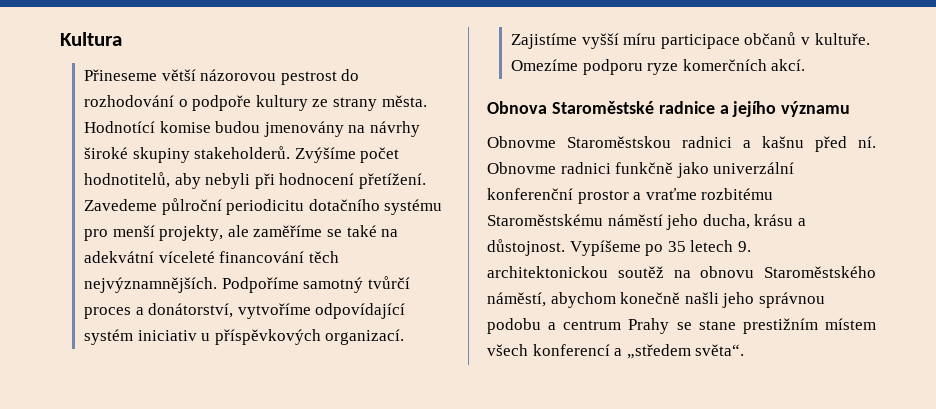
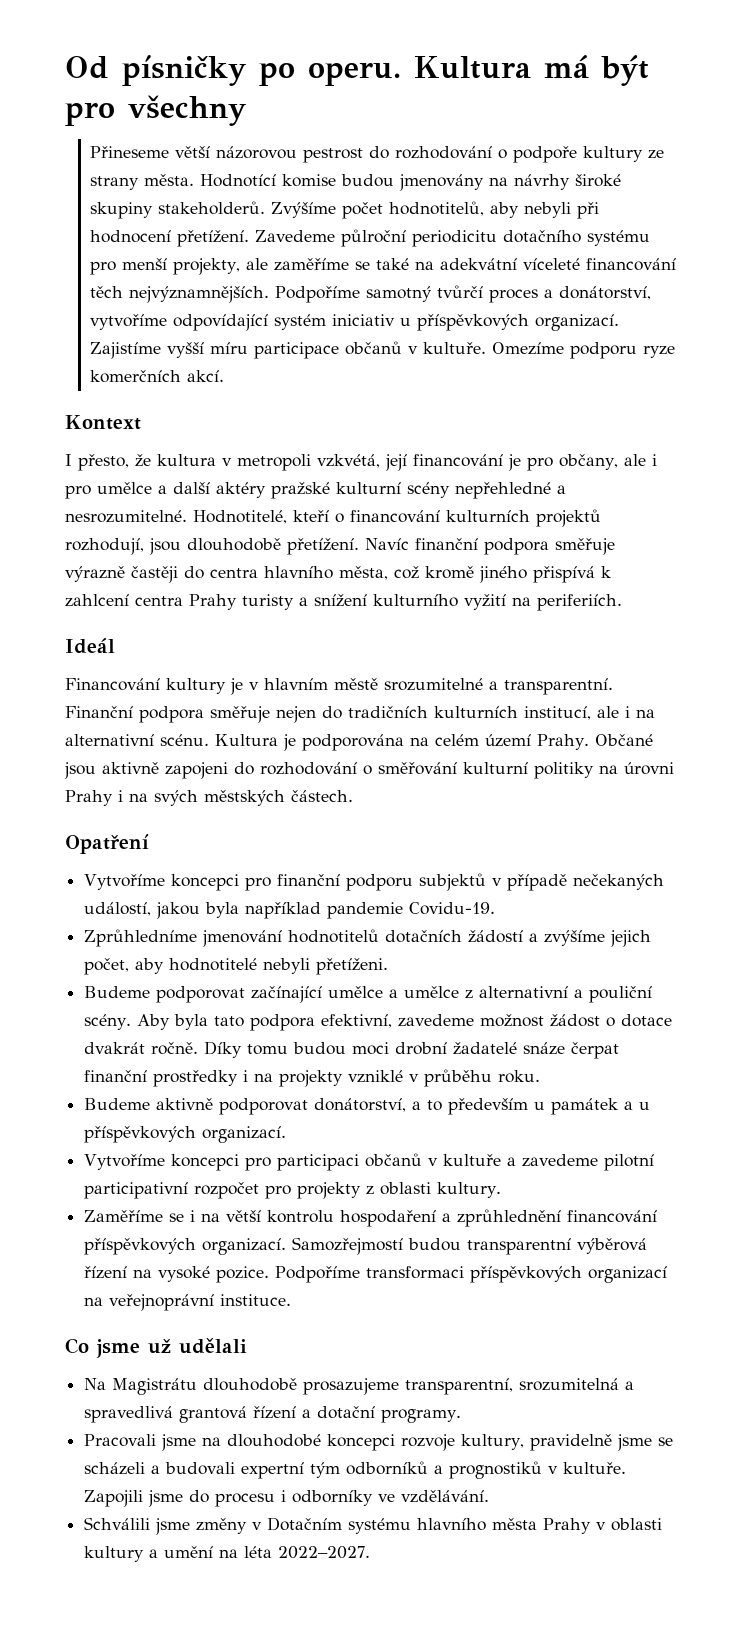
- Kultura
+ Od písničky po operu. Kultura má být pro všechny
- Obnova Staroměstské radnice a jejího významu
- Obnovme Staroměstskou radnici a kašnu před ní. Obnovme radnici funkčně jako univerzální konferenční prostor a vraťme rozbitému Staroměstskému náměstí jeho ducha, krásu a důstojnost. Vypíšeme po 35 letech 9. architektonickou soutěž na obnovu Staroměstského náměstí, abychom konečně našli jeho správnou podobu a centrum Prahy se stane prestižním místem všech konferencí a „středem světa“.
+ Kontext
+ I přesto, že kultura v metropoli vzkvétá, její financování je pro občany, ale i pro umělce a další aktéry pražské kulturní scény nepřehledné a nesrozumitelné. Hodnotitelé, kteří o financování kulturních projektů rozhodují, jsou dlouhodobě přetížení. Navíc finanční podpora směřuje výrazně častěji do centra hlavního města, což kromě jiného přispívá k zahlcení centra Prahy turisty a snížení kulturního vyžití na periferiích.
+ Ideál
+ Financování kultury je v hlavním městě srozumitelné a transparentní. Finanční podpora směřuje nejen do tradičních kulturních institucí, ale i na alternativní scénu. Kultura je podporována na celém území Prahy. Občané jsou aktivně zapojeni do rozhodování o směřování kulturní politiky na úrovni Prahy i na svých městských částech.
+ Opatření
+ Vytvoříme koncepci pro finanční podporu subjektů v případě nečekaných událostí, jakou byla například pandemie Covidu-19.
+ Zprůhledníme jmenování hodnotitelů dotačních žádostí a zvýšíme jejich počet, aby hodnotitelé nebyli přetíženi.
+ Budeme podporovat začínající umělce a umělce z alternativní a pouliční scény. Aby byla tato podpora efektivní, zavedeme možnost žádost o dotace dvakrát ročně. Díky tomu budou moci drobní žadatelé snáze čerpat finanční prostředky i na projekty vzniklé v průběhu roku.
+ Budeme aktivně podporovat donátorství, a to především u památek a u příspěvkových organizací.
+ Vytvoříme koncepci pro participaci občanů v kultuře a zavedeme pilotní participativní rozpočet pro projekty z oblasti kultury.
+ Zaměříme se i na větší kontrolu hospodaření a zprůhlednění financování příspěvkových organizací. Samozřejmostí budou transparentní výběrová řízení na vysoké pozice. Podpoříme transformaci příspěvkových organizací na veřejnoprávní instituce.
+ Co jsme už udělali
+ Na Magistrátu dlouhodobě prosazujeme transparentní, srozumitelná a spravedlivá grantová řízení a dotační programy.
+ Pracovali jsme na dlouhodobé koncepci rozvoje kultury, pravidelně jsme se scházeli a budovali expertní tým odborníků a prognostiků v kultuře. Zapojili jsme do procesu i odborníky ve vzdělávání.
+ Schválili jsme změny v Dotačním systému hlavního města Prahy v oblasti kultury a umění na léta 2022–2027.

